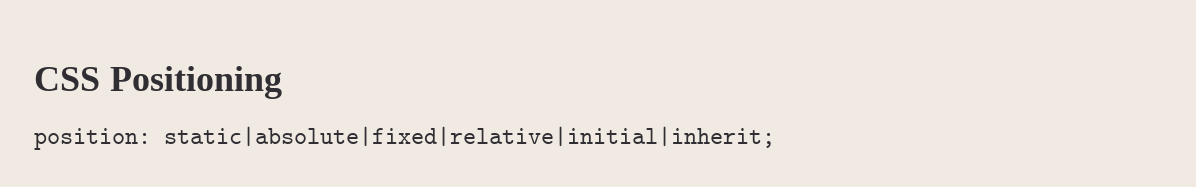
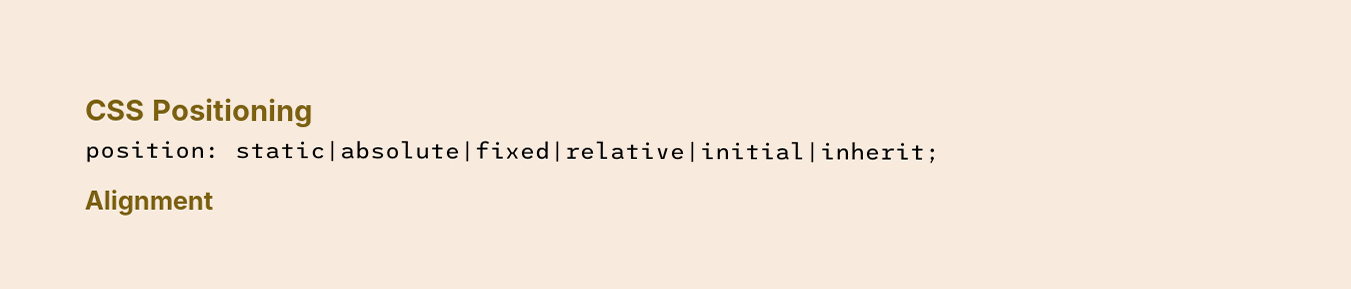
+ Alignment

